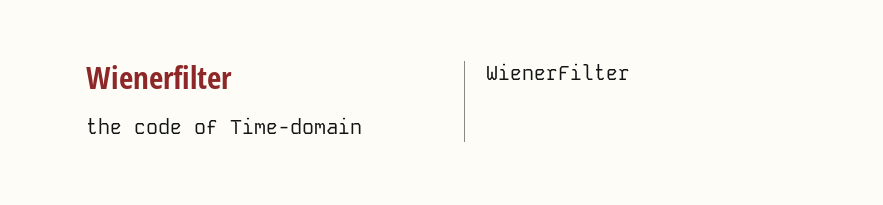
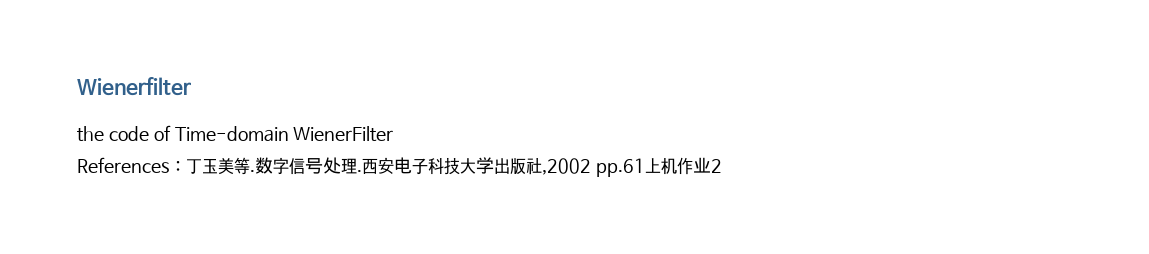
+ References：丁玉美等.数字信号处理.西安电子科技大学出版社,2002 pp.61上机作业2

